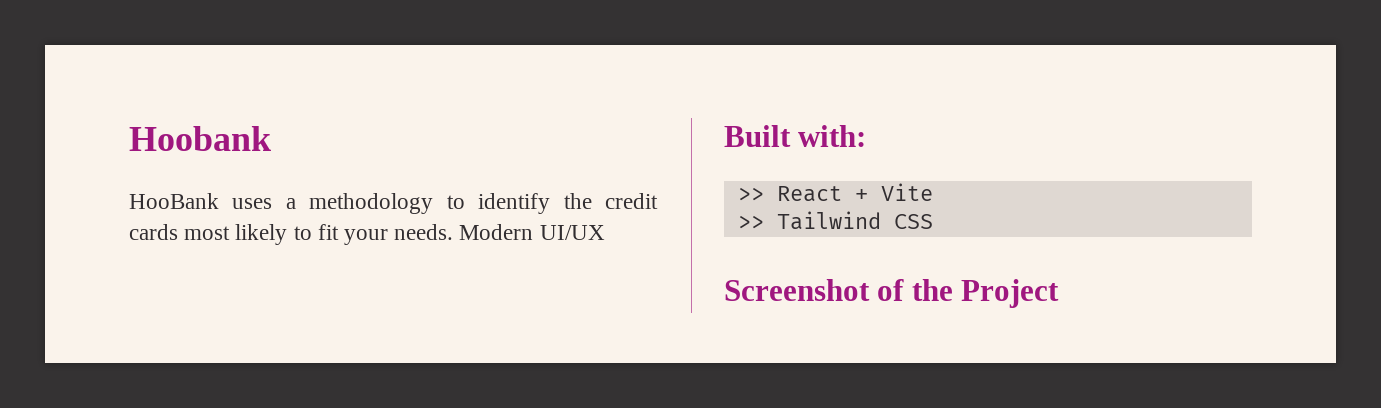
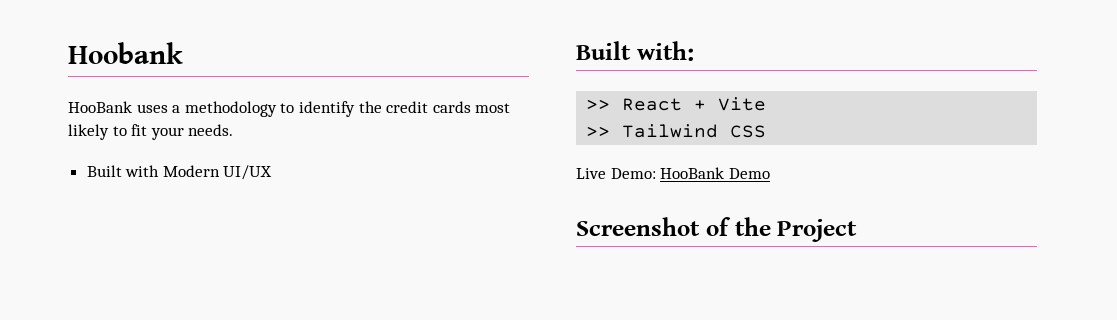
- HooBank uses a methodology to identify the credit cards most likely to fit your needs. Modern UI/UX
+ HooBank uses a methodology to identify the credit cards most likely to fit your needs.
+ Built with Modern UI/UX
+ Live Demo: HooBank Demo

